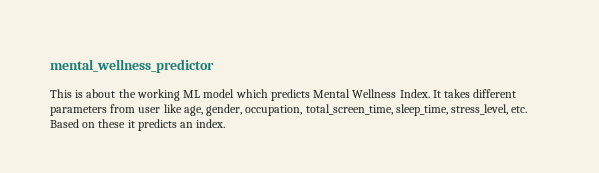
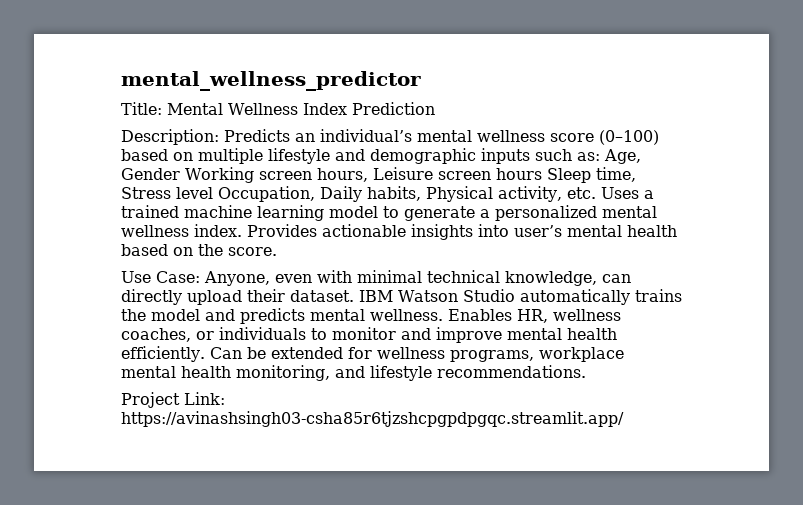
- This is about the working ML model which predicts Mental Wellness Index. It takes different parameters from user like age, gender, occupation, total_screen_time, sleep_time, stress_level, etc. Based on these it predicts an index.
+ Title: Mental Wellness Index Prediction
+ Description: Predicts an individual’s mental wellness score (0–100) based on multiple lifestyle and demographic inputs such as: Age, Gender Working screen hours, Leisure screen hours Sleep time, Stress level Occupation, Daily habits, Physical activity, etc. Uses a trained machine learning model to generate a personalized mental wellness index. Provides actionable insights into user’s mental health based on the score.
+ Use Case: Anyone, even with minimal technical knowledge, can directly upload their dataset. IBM Watson Studio automatically trains the model and predicts mental wellness. Enables HR, wellness coaches, or individuals to monitor and improve mental health efficiently. Can be extended for wellness programs, workplace mental health monitoring, and lifestyle recommendations.
+ Project Link: https://avinashsingh03-csha85r6tjzshcpgpdpgqc.streamlit.app/

